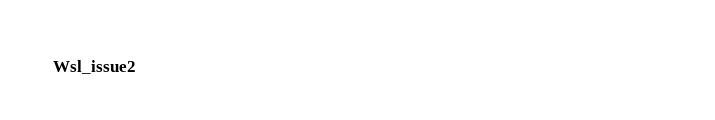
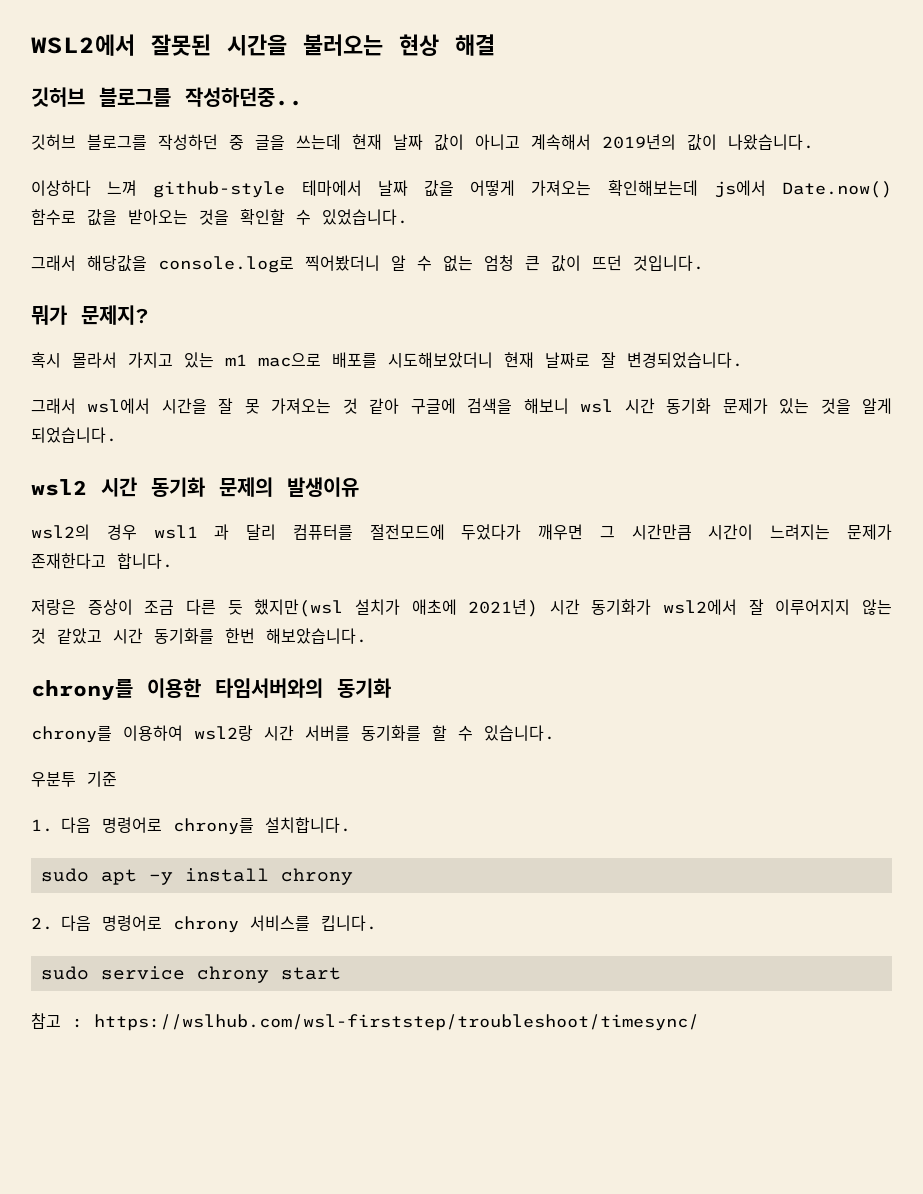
- Wsl_issue2
+ WSL2에서 잘못된 시간을 불러오는 현상 해결
+ 깃허브 블로그를 작성하던중..
+ 깃허브 블로그를 작성하던 중 글을 쓰는데 현재 날짜 값이 아니고 계속해서 2019년의 값이 나왔습니다.
+ 이상하다 느껴 github-style 테마에서 날짜 값을 어떻게 가져오는 확인해보는데 js에서 Date.now() 함수로 값을 받아오는 것을 확인할 수 있었습니다.
+ 그래서 해당값을 console.log로 찍어봤더니 알 수 없는 엄청 큰 값이 뜨던 것입니다.
+ 뭐가 문제지?
+ 혹시 몰라서 가지고 있는 m1 mac으로 배포를 시도해보았더니 현재 날짜로 잘 변경되었습니다.
+ 그래서 wsl에서 시간을 잘 못 가져오는 것 같아 구글에 검색을 해보니 wsl 시간 동기화 문제가 있는 것을 알게 되었습니다.
+ wsl2 시간 동기화 문제의 발생이유
+ wsl2의 경우 wsl1 과 달리 컴퓨터를 절전모드에 두었다가 깨우면 그 시간만큼 시간이 느려지는 문제가 존재한다고 합니다.
+ 저랑은 증상이 조금 다른 듯 했지만(wsl 설치가 애초에 2021년) 시간 동기화가 wsl2에서 잘 이루어지지 않는 것 같았고 시간 동기화를 한번 해보았습니다.
+ chrony를 이용한 타임서버와의 동기화
+ chrony를 이용하여 wsl2랑 시간 서버를 동기화를 할 수 있습니다.
+ 우분투 기준
+ 1. 다음 명령어로 chrony를 설치합니다.
+ sudo apt -y install chrony
+ 2. 다음 명령어로 chrony 서비스를 킵니다.
+ sudo service chrony start
+ 참고 : https://wslhub.com/wsl-firststep/troubleshoot/timesync/

